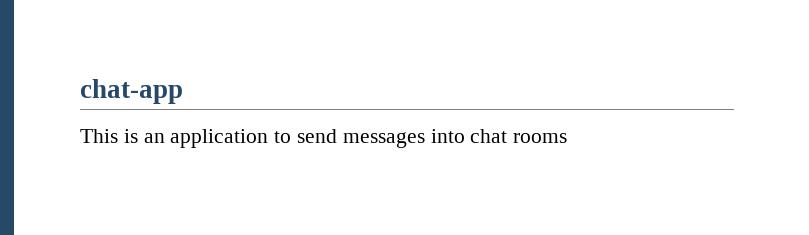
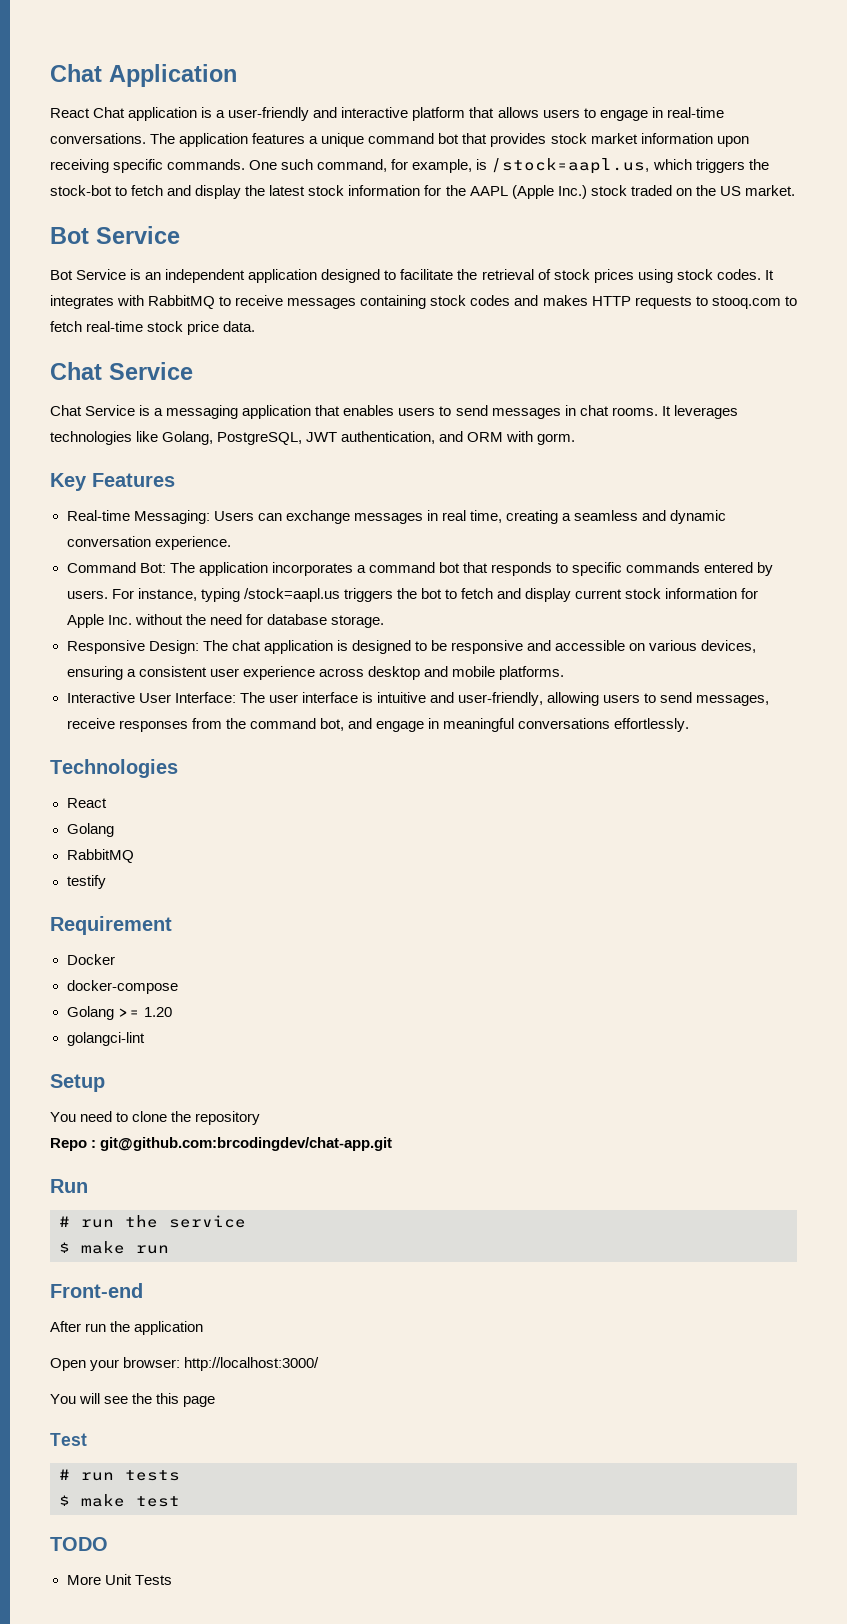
- chat-app
- This is an application to send messages into chat rooms
+ Chat Application
+ React Chat application is a user-friendly and interactive platform that allows users to engage in real-time conversations. The application features a unique command bot that provides stock market information upon receiving specific commands. One such command, for example, is /stock=aapl.us, which triggers the stock-bot to fetch and display the latest stock information for the AAPL (Apple Inc.) stock traded on the US market.
+ Bot Service
+ Bot Service is an independent application designed to facilitate the retrieval of stock prices using stock codes. It integrates with RabbitMQ to receive messages containing stock codes and makes HTTP requests to stooq.com to fetch real-time stock price data.
+ Chat Service
+ Chat Service is a messaging application that enables users to send messages in chat rooms. It leverages technologies like Golang, PostgreSQL, JWT authentication, and ORM with gorm.
+ Key Features
+ Real-time Messaging: Users can exchange messages in real time, creating a seamless and dynamic conversation experience.
+ Command Bot: The application incorporates a command bot that responds to specific commands entered by users. For instance, typing /stock=aapl.us triggers the bot to fetch and display current stock information for Apple Inc. without the need for database storage.
+ Responsive Design: The chat application is designed to be responsive and accessible on various devices, ensuring a consistent user experience across desktop and mobile platforms.
+ Interactive User Interface: The user interface is intuitive and user-friendly, allowing users to send messages, receive responses from the command bot, and engage in meaningful conversations effortlessly.
+ Technologies
+ React
+ Golang
+ RabbitMQ
+ testify
+ Requirement
+ Docker
+ docker-compose
+ Golang >= 1.20
+ golangci-lint
+ Setup
+ You need to clone the repository
+ Repo : git@github.com:brcodingdev/chat-app.git
+ Run
+ # run the service
+ $ make run
+ Front-end
+ After run the application
+ Open your browser: http://localhost:3000/
+ You will see the this page
+ Test
+ # run tests
+ $ make test
+ TODO
+ More Unit Tests

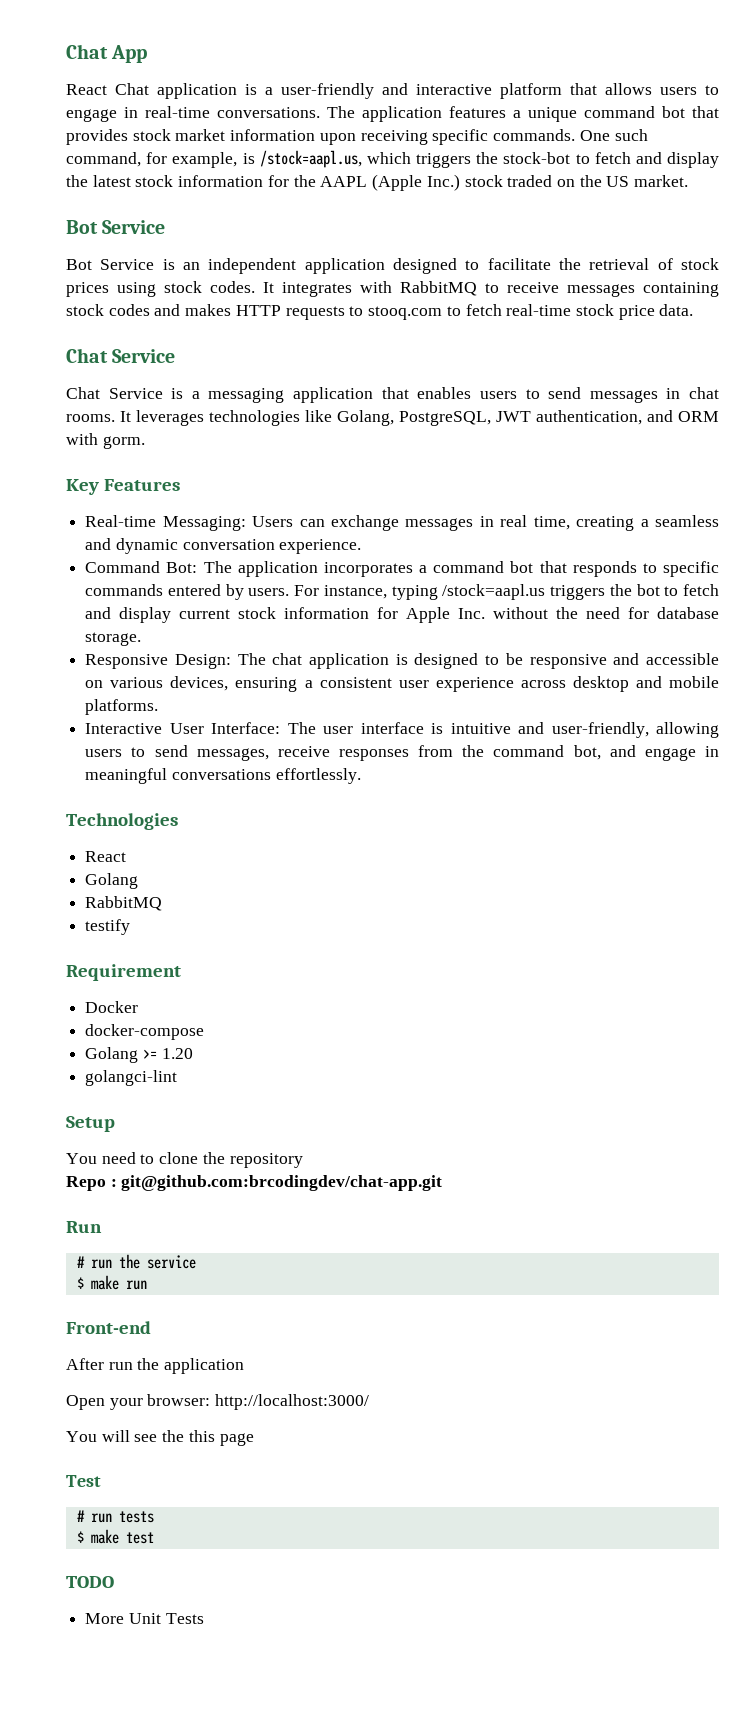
- Chat Application
+ Chat App

